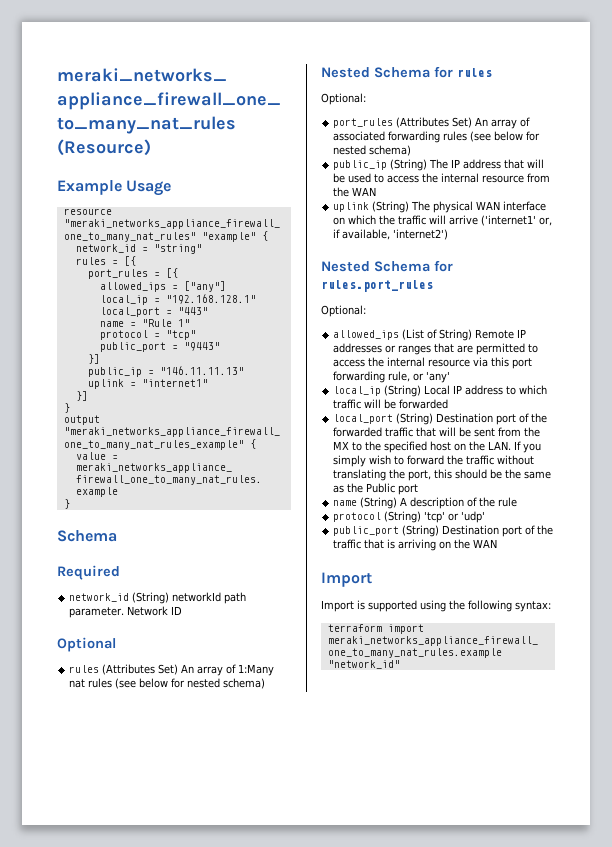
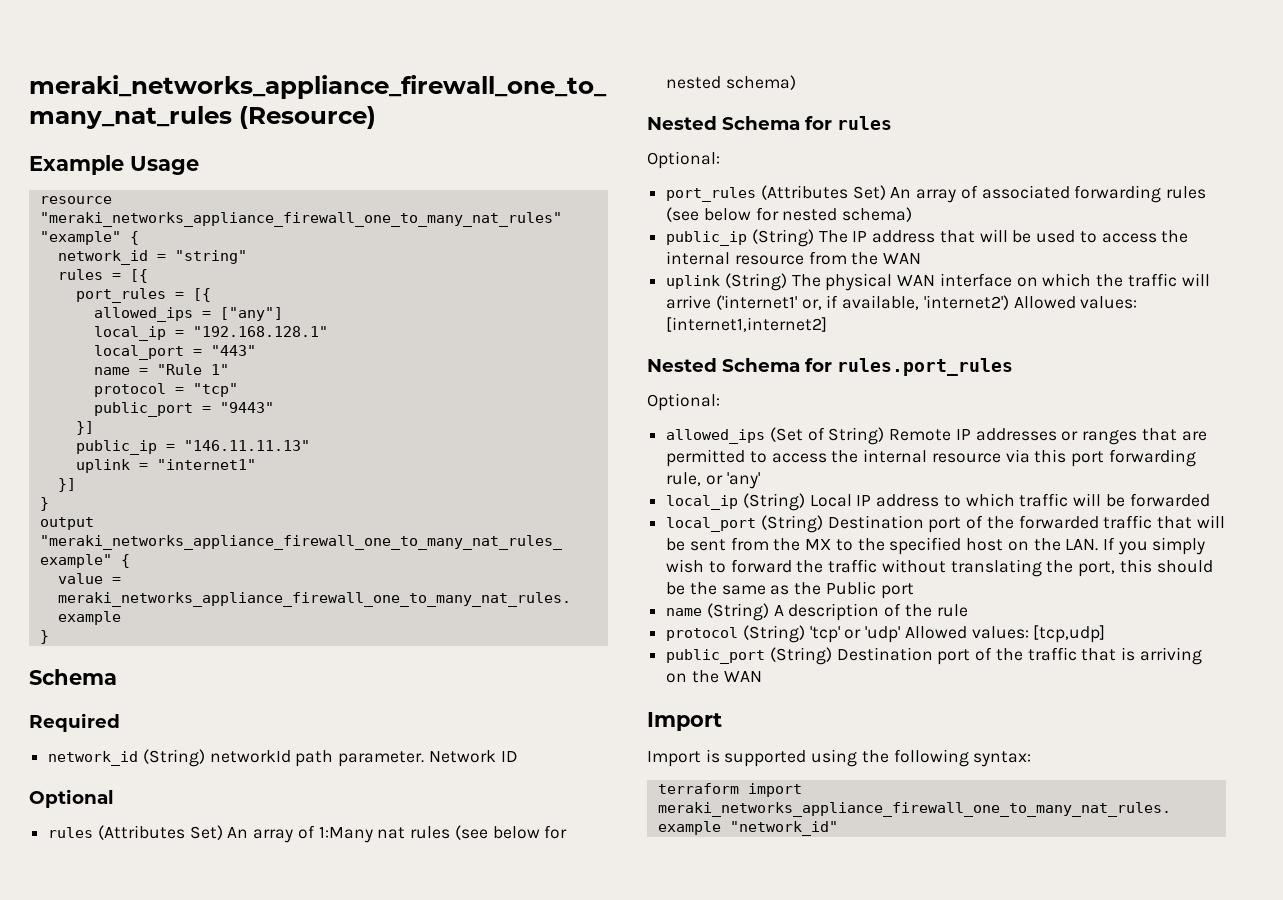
- uplink (String) The physical WAN interface on which the traffic will arrive ('internet1' or, if available, 'internet2')
+ uplink (String) The physical WAN interface on which the traffic will arrive ('internet1' or, if available, 'internet2') Allowed values: [internet1,internet2]
- allowed_ips (List of String) Remote IP addresses or ranges that are permitted to access the internal resource via this port forwarding rule, or 'any'
+ allowed_ips (Set of String) Remote IP addresses or ranges that are permitted to access the internal resource via this port forwarding rule, or 'any'
- protocol (String) 'tcp' or 'udp'
+ protocol (String) 'tcp' or 'udp' Allowed values: [tcp,udp]

